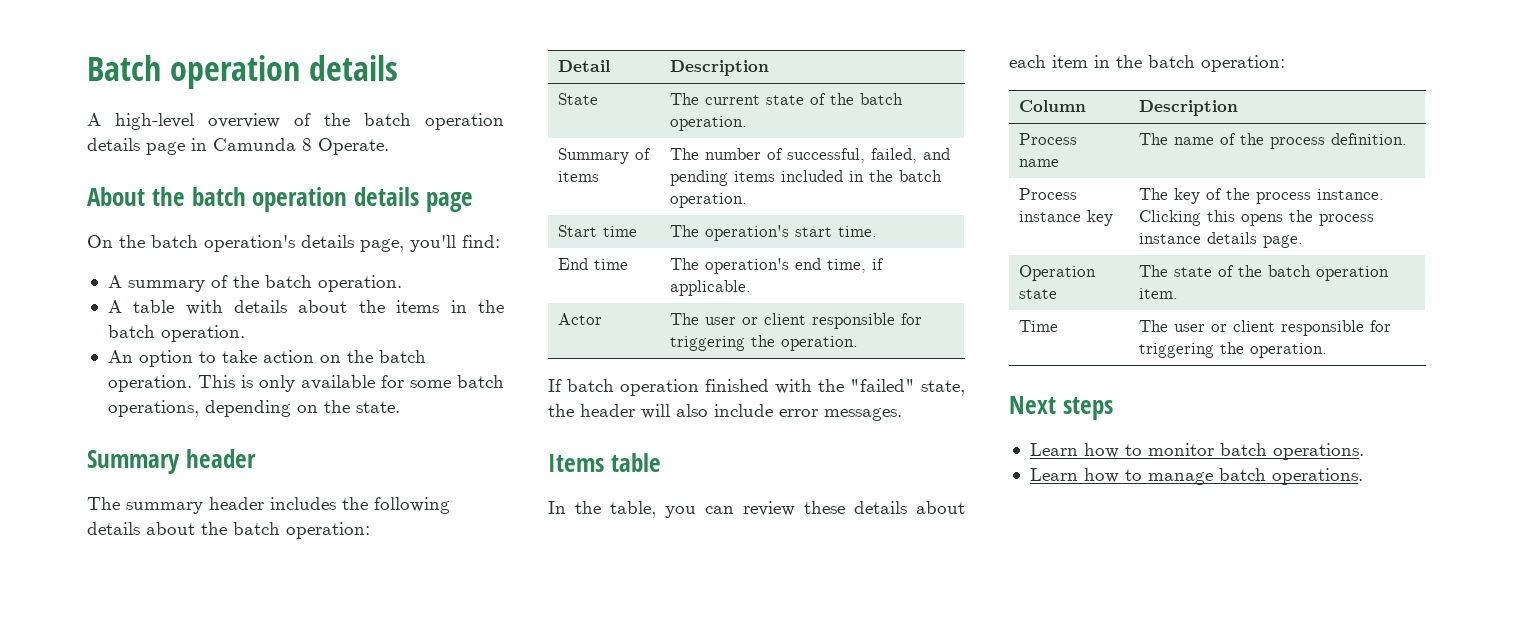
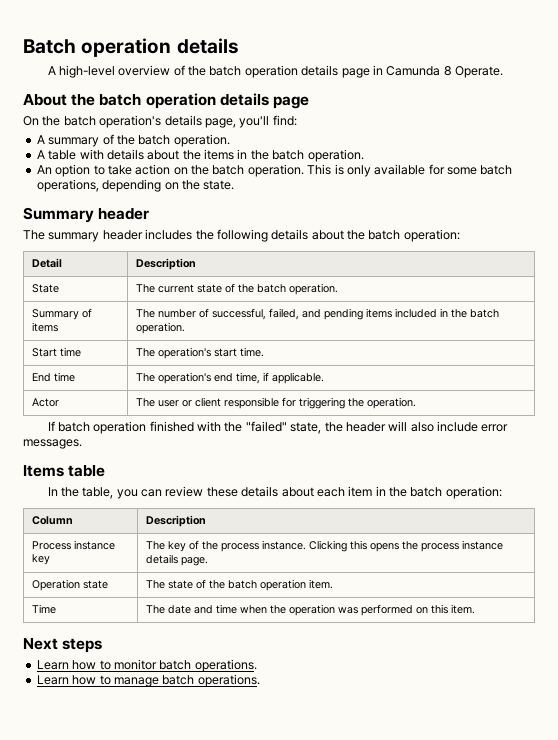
- Process name | The name of the process definition.
- Time | The user or client responsible for triggering the operation.
+ Time | The date and time when the operation was performed on this item.

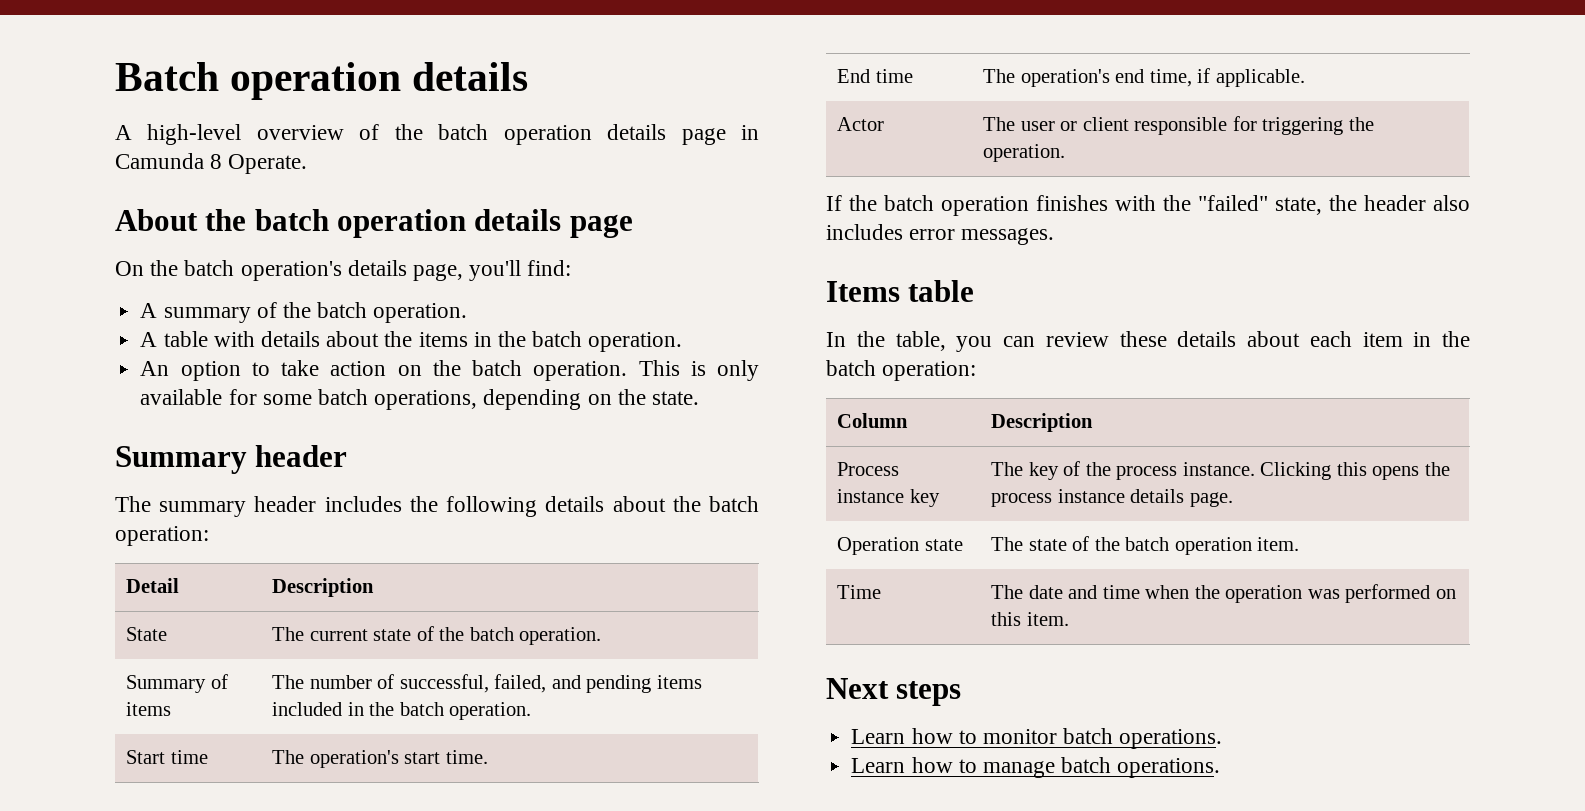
- If batch operation finished with the "failed" state, the header will also include error messages.
+ If the batch operation finishes with the "failed" state, the header also includes error messages.

